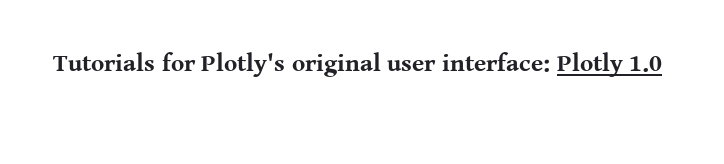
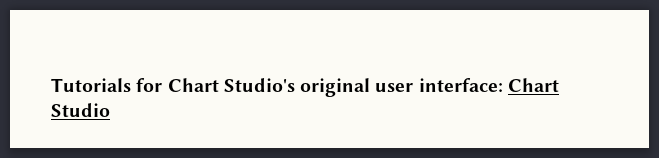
- Tutorials for Plotly's original user interface: Plotly 1.0
+ Tutorials for Chart Studio's original user interface: Chart Studio

